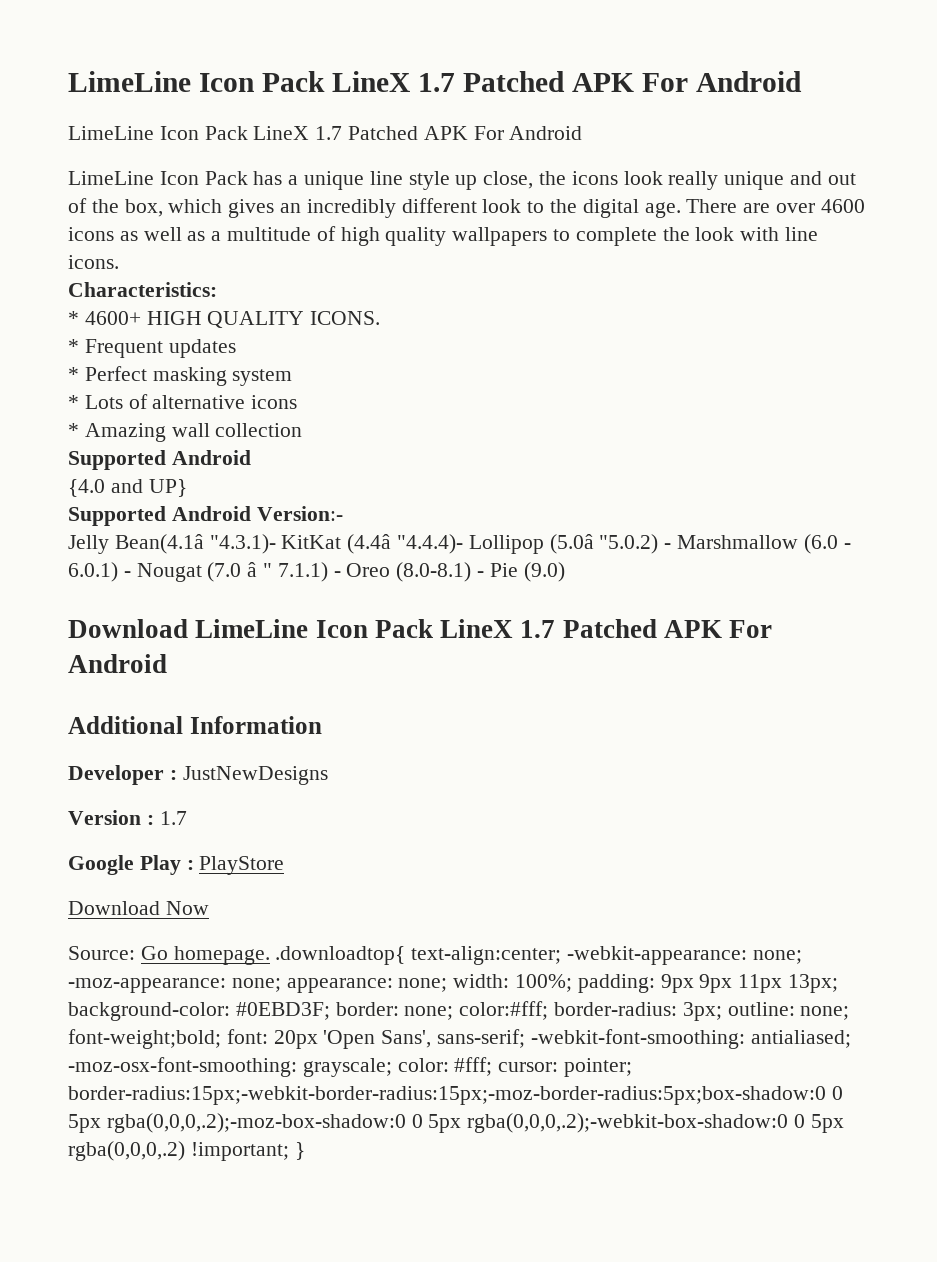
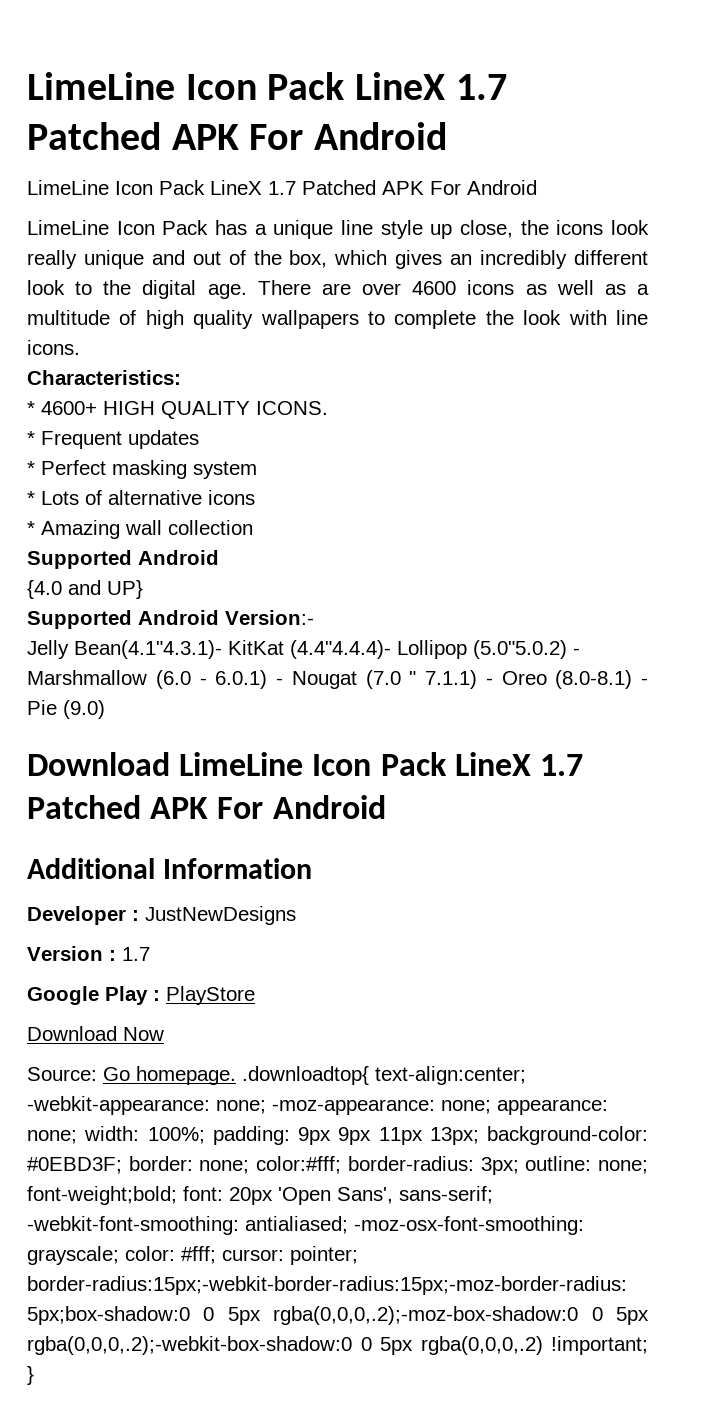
- Jelly Bean(4.1â "4.3.1)- KitKat (4.4â "4.4.4)- Lollipop (5.0â "5.0.2) - Marshmallow (6.0 - 6.0.1) - Nougat (7.0 â " 7.1.1) - Oreo (8.0-8.1) - Pie (9.0)
+ Jelly Bean(4.1"4.3.1)- KitKat (4.4"4.4.4)- Lollipop (5.0"5.0.2) - Marshmallow (6.0 - 6.0.1) - Nougat (7.0 " 7.1.1) - Oreo (8.0-8.1) - Pie (9.0)

